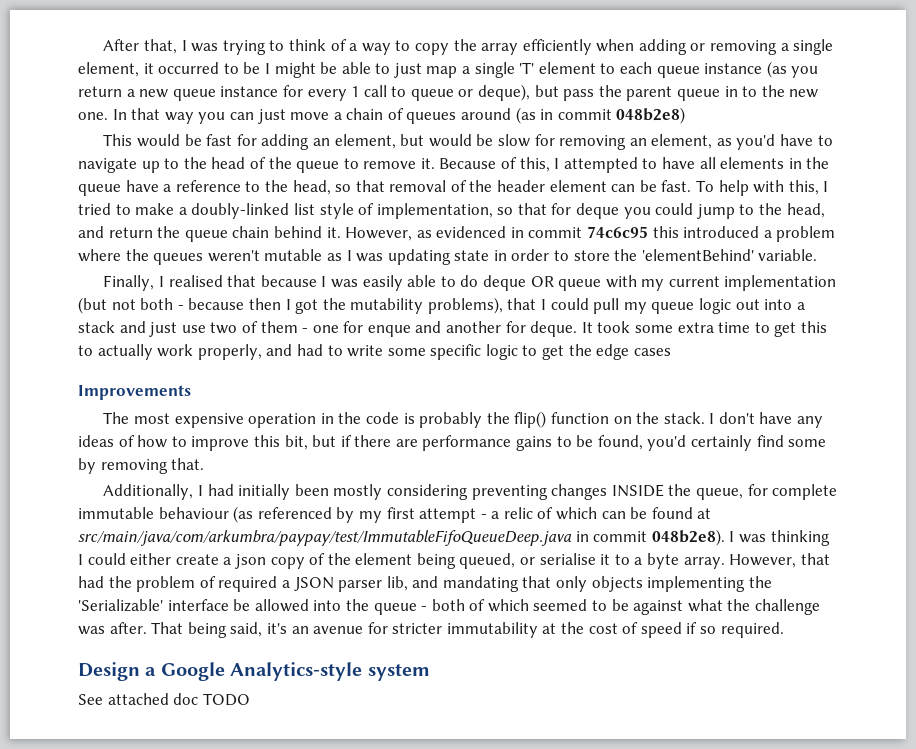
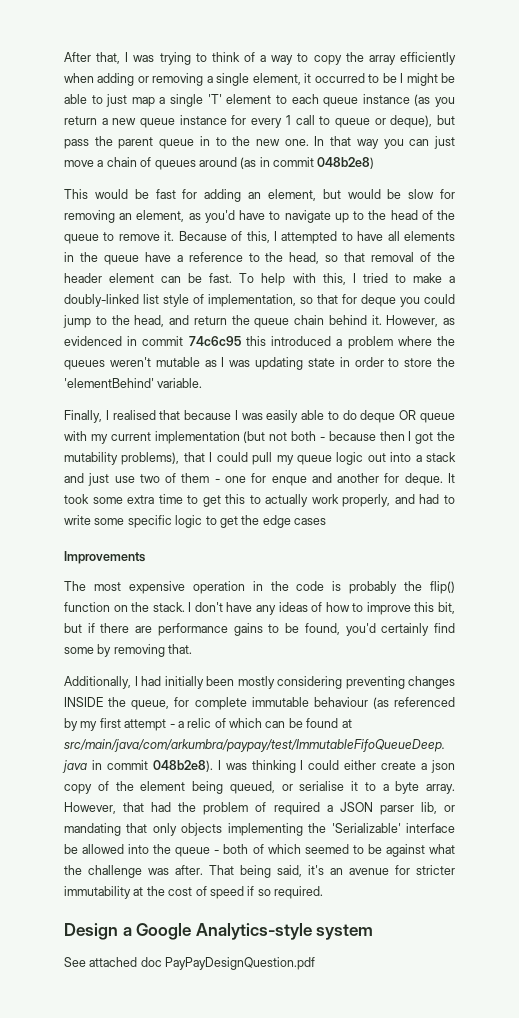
- However, that had the problem of required a JSON parser lib, and mandating that only objects implementing the 'Serializable' interface be allowed into the queue - both of which seemed to be against what the challenge was after.
+ However, that had the problem of required a JSON parser lib, or mandating that only objects implementing the 'Serializable' interface be allowed into the queue - both of which seemed to be against what the challenge was after.
- See attached doc TODO
+ See attached doc PayPayDesignQuestion.pdf

